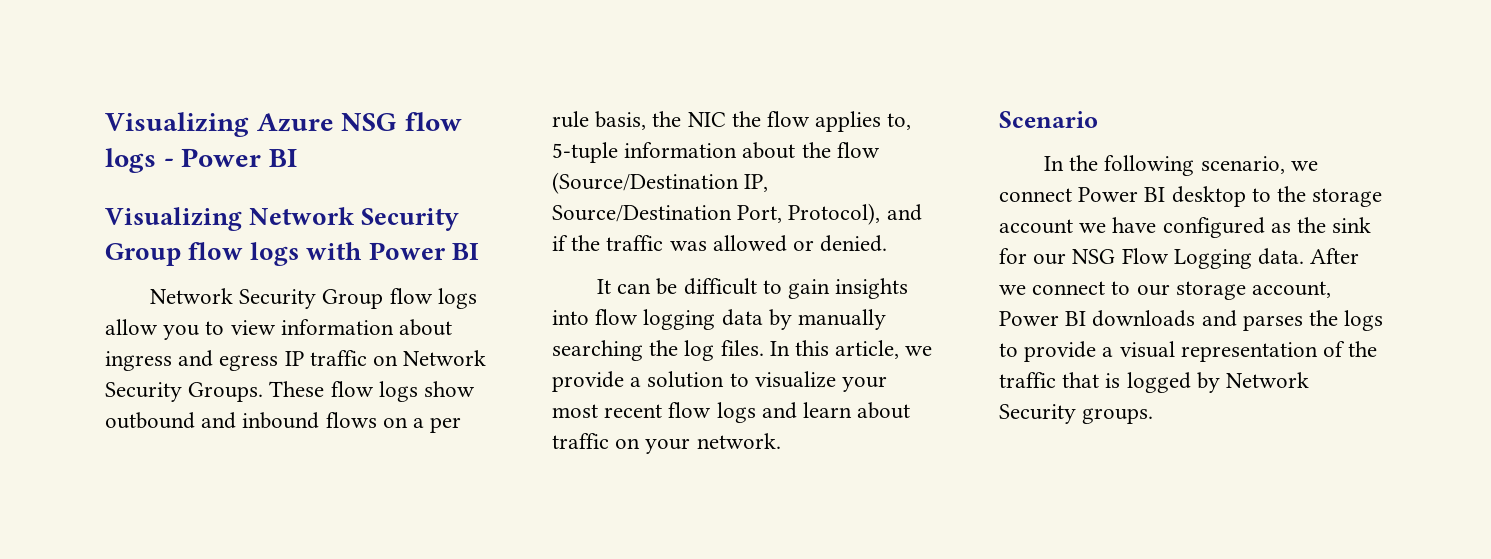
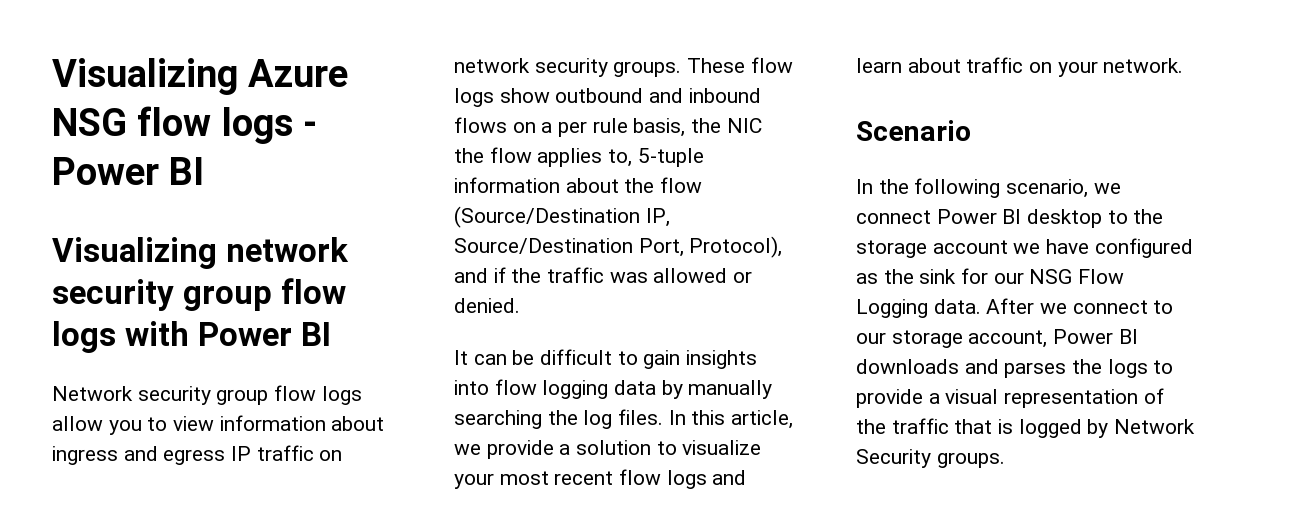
- Visualizing Network Security Group flow logs with Power BI
+ Visualizing network security group flow logs with Power BI
- Network Security Group flow logs allow you to view information about ingress and egress IP traffic on Network Security Groups.
+ Network security group flow logs allow you to view information about ingress and egress IP traffic on network security groups.

